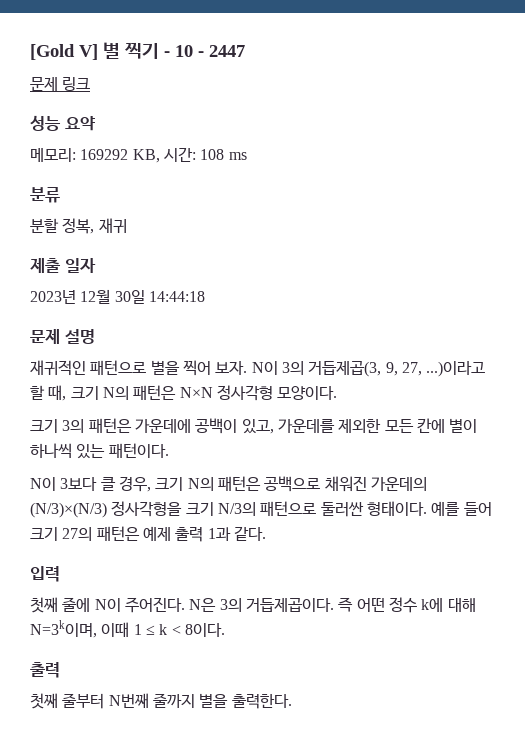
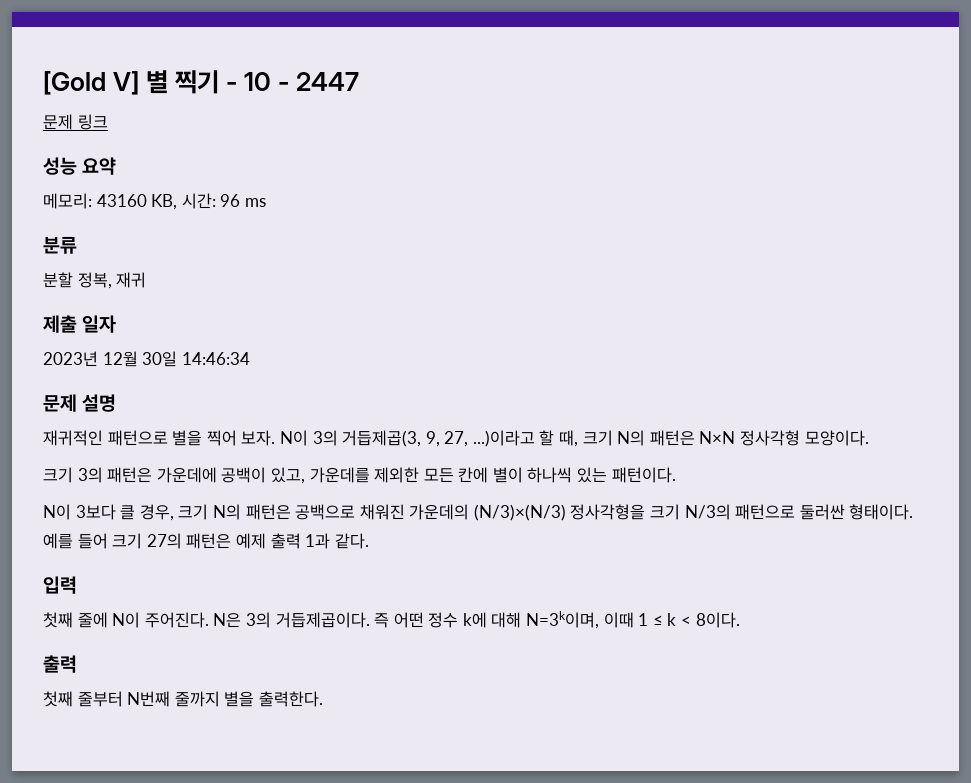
- 메모리: 169292 KB, 시간: 108 ms
+ 메모리: 43160 KB, 시간: 96 ms
- 2023년 12월 30일 14:44:18
+ 2023년 12월 30일 14:46:34

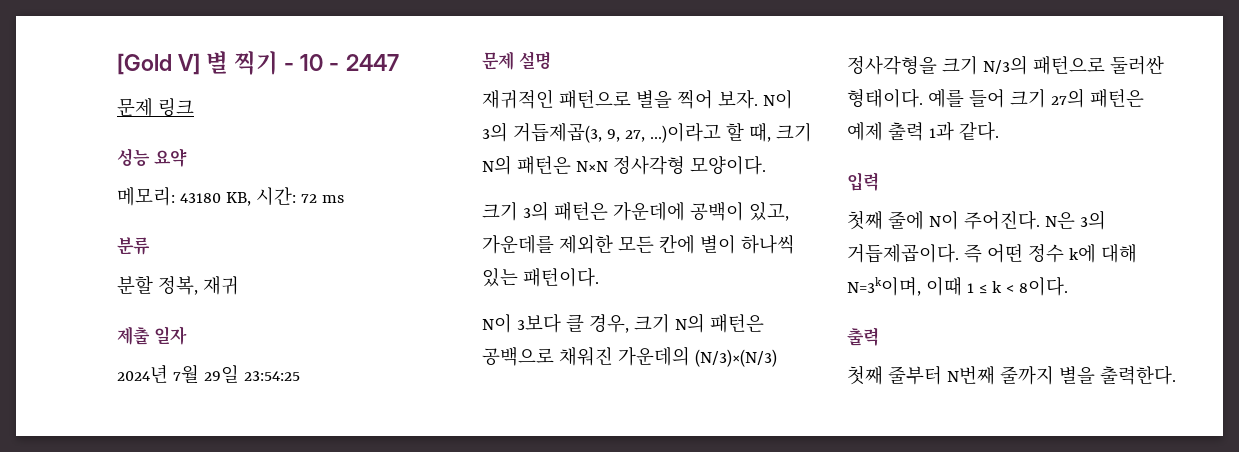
- 메모리: 43160 KB, 시간: 96 ms
+ 메모리: 43180 KB, 시간: 72 ms
- 2023년 12월 30일 14:46:34
+ 2024년 7월 29일 23:54:25

